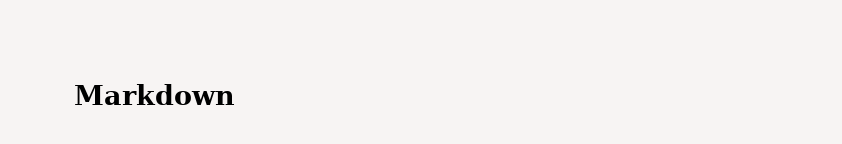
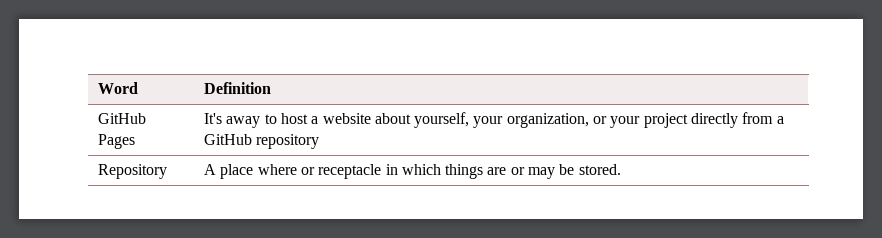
- Markdown
+ Word | Definition
+ GitHub Pages | It's away to host a website about yourself, your organization, or your project directly from a GitHub repository
+ Repository | A place where or receptacle in which things are or may be stored.

